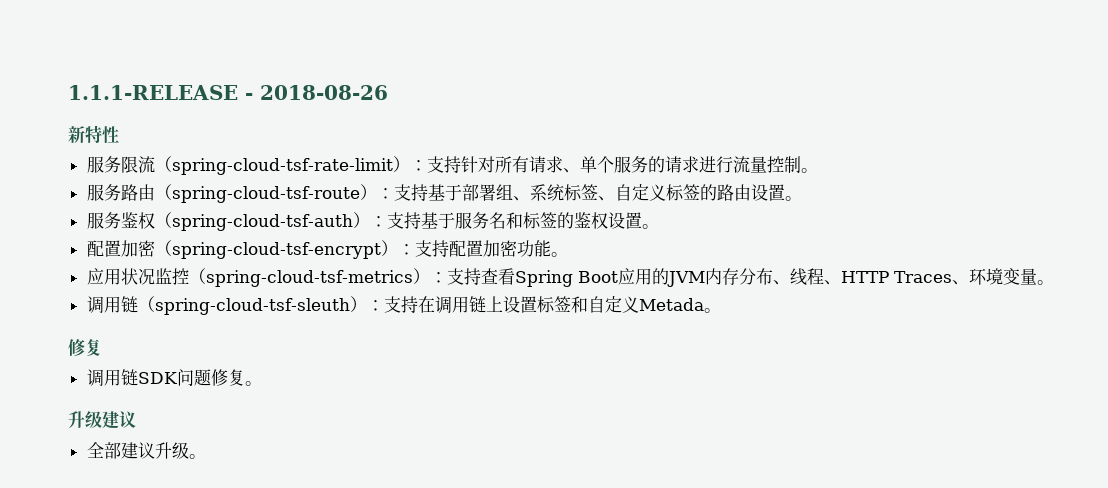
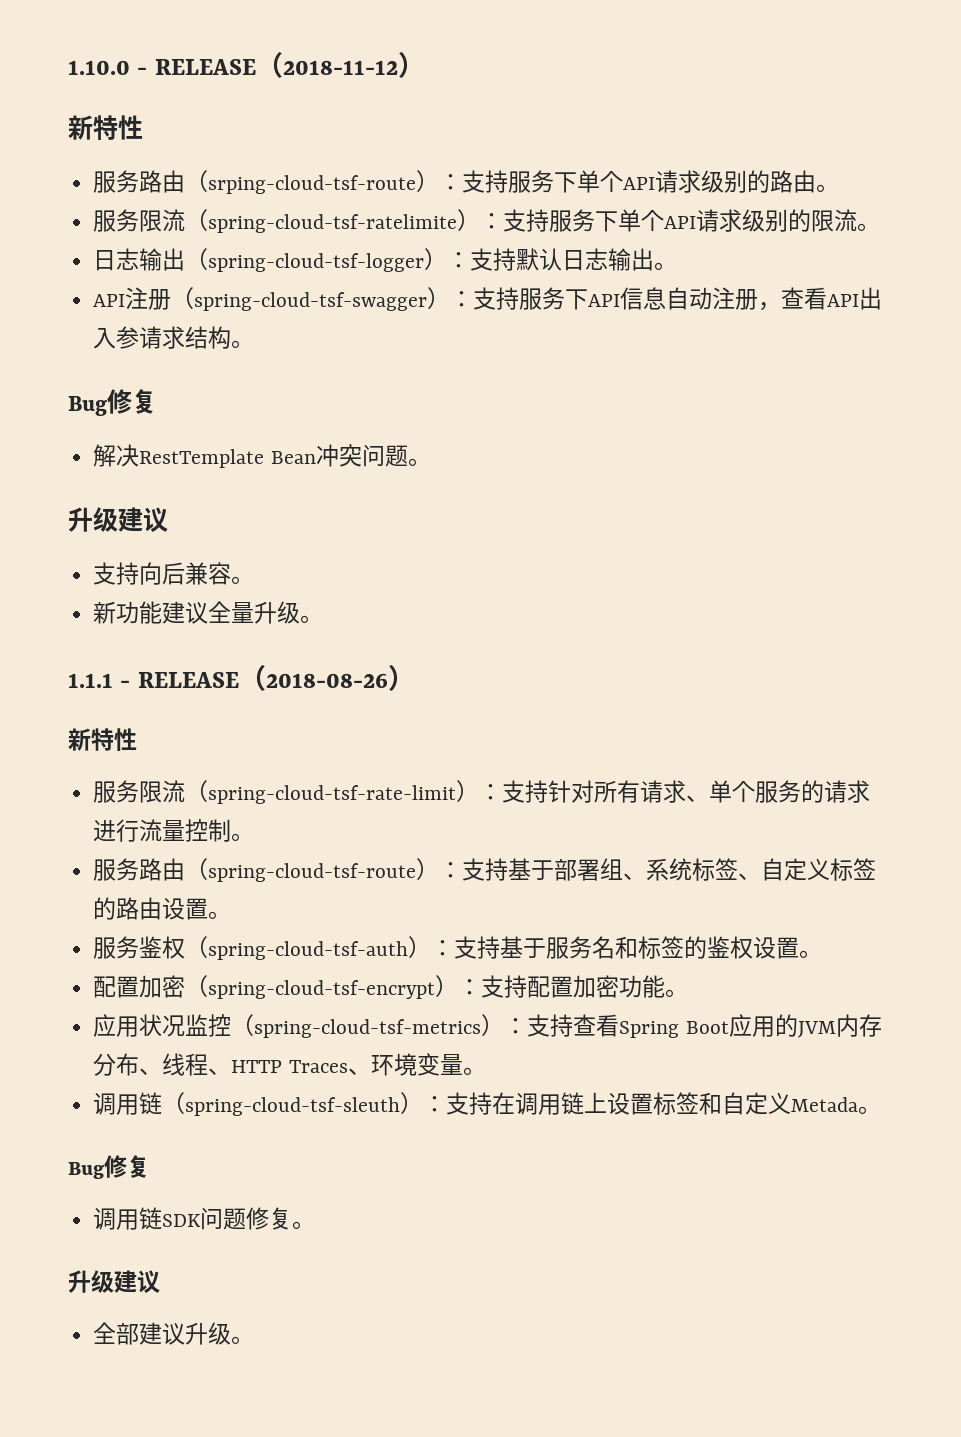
- 1.1.1-RELEASE - 2018-08-26
+ 1.10.0 - RELEASE（2018-11-12）
+ 新特性
+ 服务路由（srping-cloud-tsf-route）：支持服务下单个API请求级别的路由。
+ 服务限流（spring-cloud-tsf-ratelimite）：支持服务下单个API请求级别的限流。
+ 日志输出（spring-cloud-tsf-logger）：支持默认日志输出。
+ API注册（spring-cloud-tsf-swagger）：支持服务下API信息自动注册，查看API出入参请求结构。
+ Bug修复
+ 解决RestTemplate Bean冲突问题。
+ 升级建议
+ 支持向后兼容。
+ 新功能建议全量升级。
+ 1.1.1 - RELEASE（2018-08-26）
  调用链（spring-cloud-tsf-sleuth）：支持在调用链上设置标签和自定义Metada。
- 修复
+ Bug修复

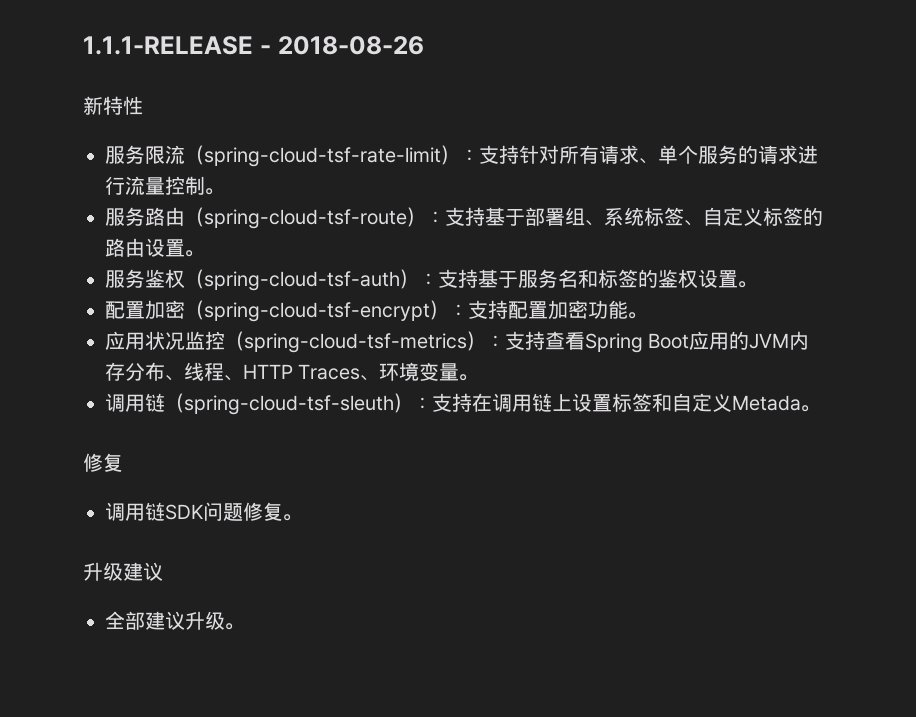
- 1.10.0 - RELEASE（2018-11-12）
- 新特性
- 服务路由（srping-cloud-tsf-route）：支持服务下单个API请求级别的路由。
- 服务限流（spring-cloud-tsf-ratelimite）：支持服务下单个API请求级别的限流。
- 日志输出（spring-cloud-tsf-logger）：支持默认日志输出。
- API注册（spring-cloud-tsf-swagger）：支持服务下API信息自动注册，查看API出入参请求结构。
- Bug修复
- 解决RestTemplate Bean冲突问题。
- 升级建议
- 支持向后兼容。
- 新功能建议全量升级。
- 1.1.1 - RELEASE（2018-08-26）
+ 1.1.1-RELEASE - 2018-08-26
  调用链（spring-cloud-tsf-sleuth）：支持在调用链上设置标签和自定义Metada。
- Bug修复
+ 修复

